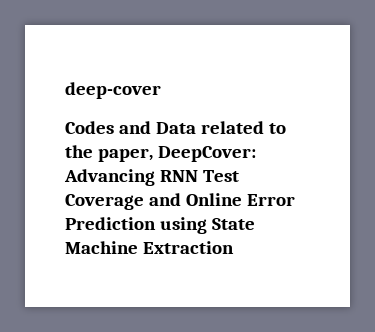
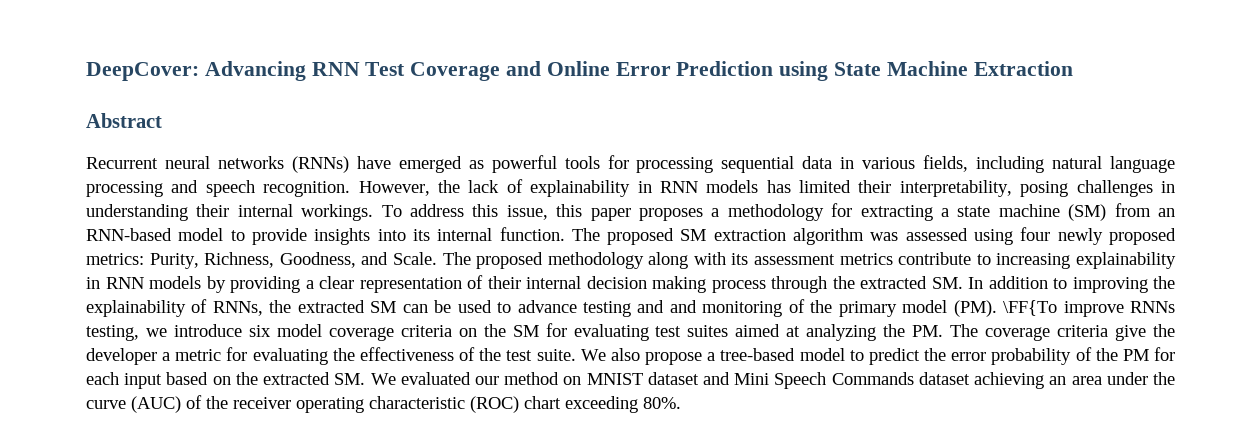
- deep-cover
- Codes and Data related to the paper, DeepCover: Advancing RNN Test Coverage and Online Error Prediction using State Machine Extraction
+ DeepCover: Advancing RNN Test Coverage and Online Error Prediction using State Machine Extraction
+ Abstract
+ Recurrent neural networks (RNNs) have emerged as powerful tools for processing sequential data in various fields, including natural language processing and speech recognition. However, the lack of explainability in RNN models has limited their interpretability, posing challenges in understanding their internal workings. To address this issue, this paper proposes a methodology for extracting a state machine (SM) from an RNN-based model to provide insights into its internal function. The proposed SM extraction algorithm was assessed using four newly proposed metrics: Purity, Richness, Goodness, and Scale. The proposed methodology along with its assessment metrics contribute to increasing explainability in RNN models by providing a clear representation of their internal decision making process through the extracted SM. In addition to improving the explainability of RNNs, the extracted SM can be used to advance testing and and monitoring of the primary model (PM). \FF{To improve RNNs testing, we introduce six model coverage criteria on the SM for evaluating test suites aimed at analyzing the PM. The coverage criteria give the developer a metric for evaluating the effectiveness of the test suite. We also propose a tree-based model to predict the error probability of the PM for each input based on the extracted SM. We evaluated our method on MNIST dataset and Mini Speech Commands dataset achieving an area under the curve (AUC) of the receiver operating characteristic (ROC) chart exceeding 80%.

